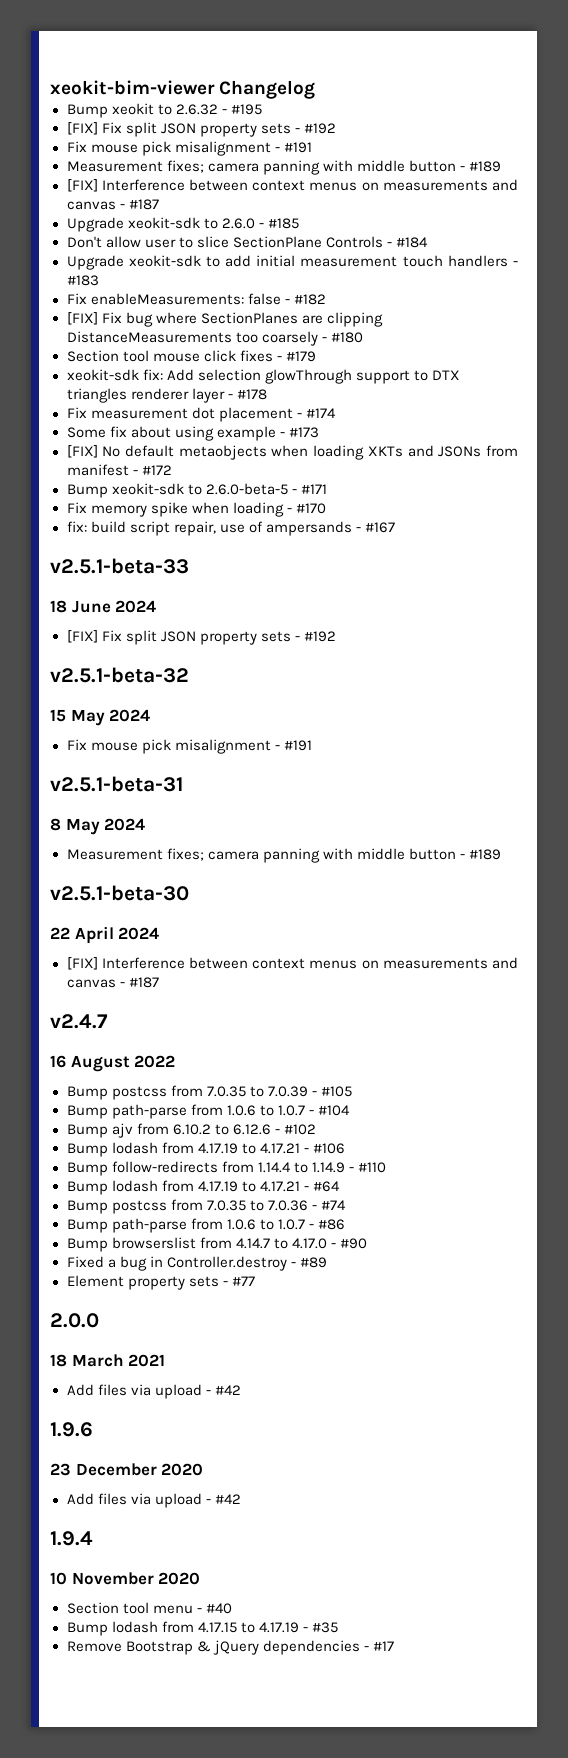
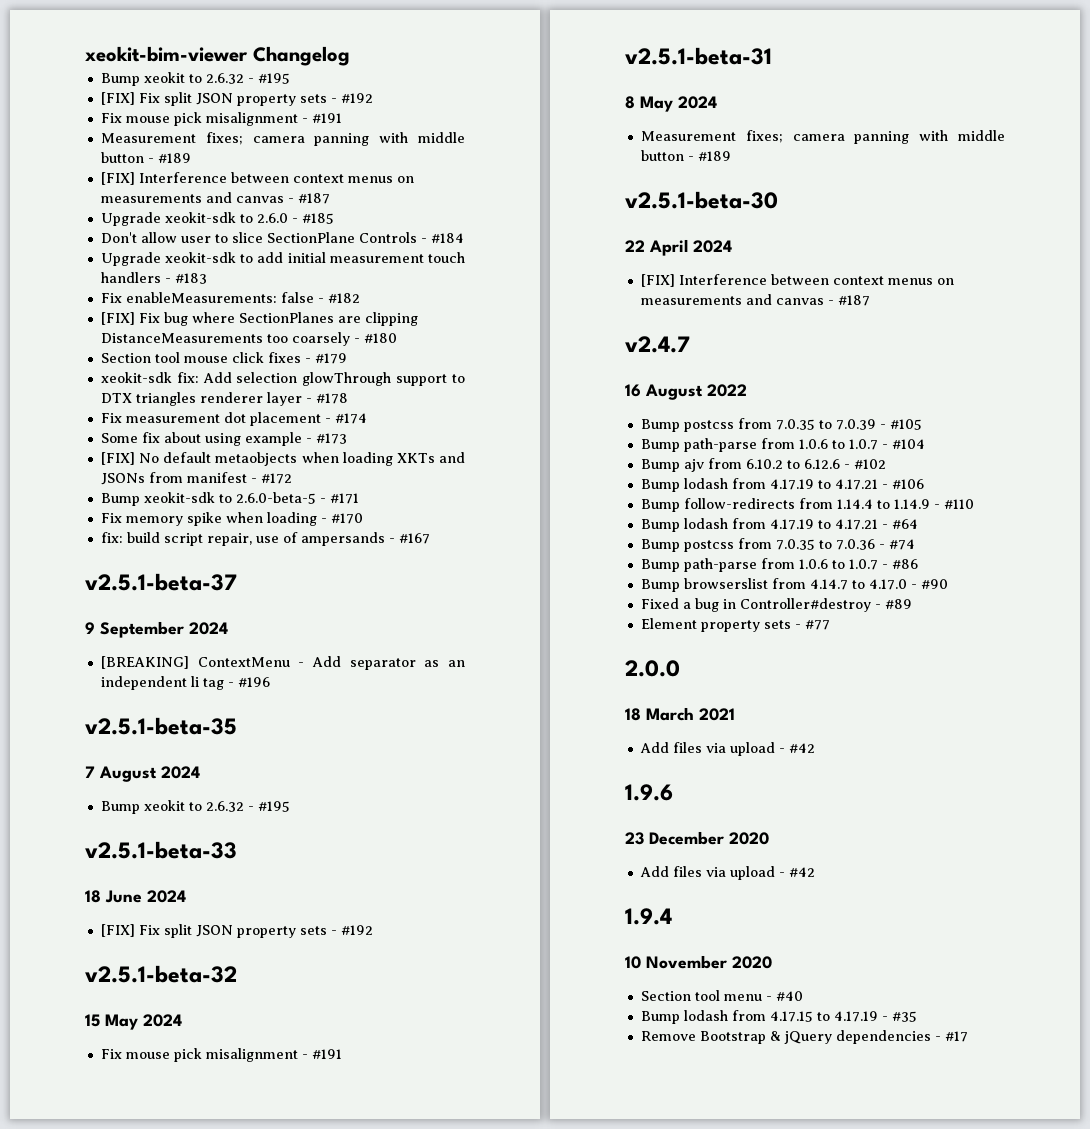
+ v2.5.1-beta-37
+ 9 September 2024
+ [BREAKING] ContextMenu - Add separator as an independent li tag - #196
+ v2.5.1-beta-35
+ 7 August 2024
+ Bump xeokit to 2.6.32 - #195
- Fixed a bug in Controller.destroy - #89
+ Fixed a bug in Controller#destroy - #89

